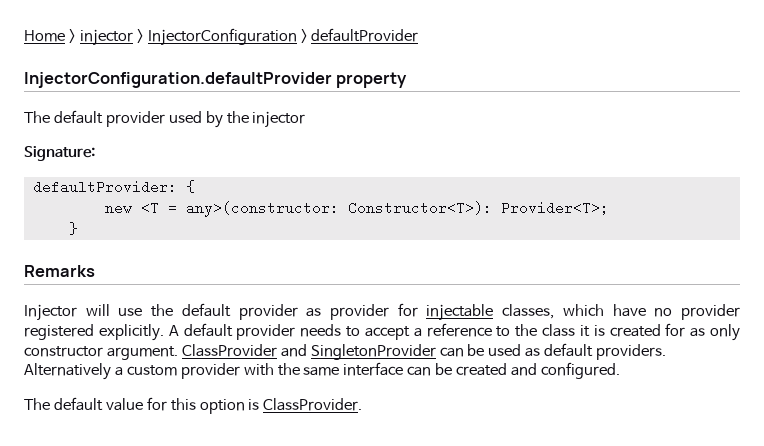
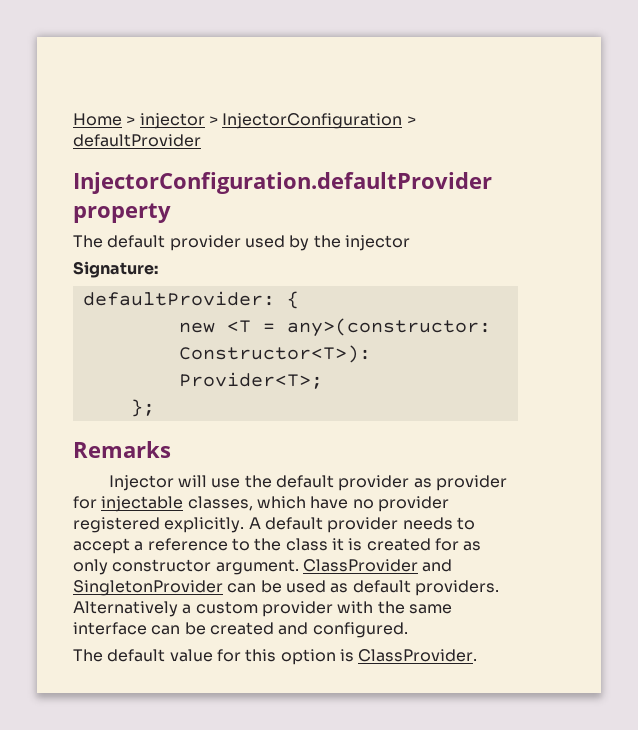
- }
+ };

